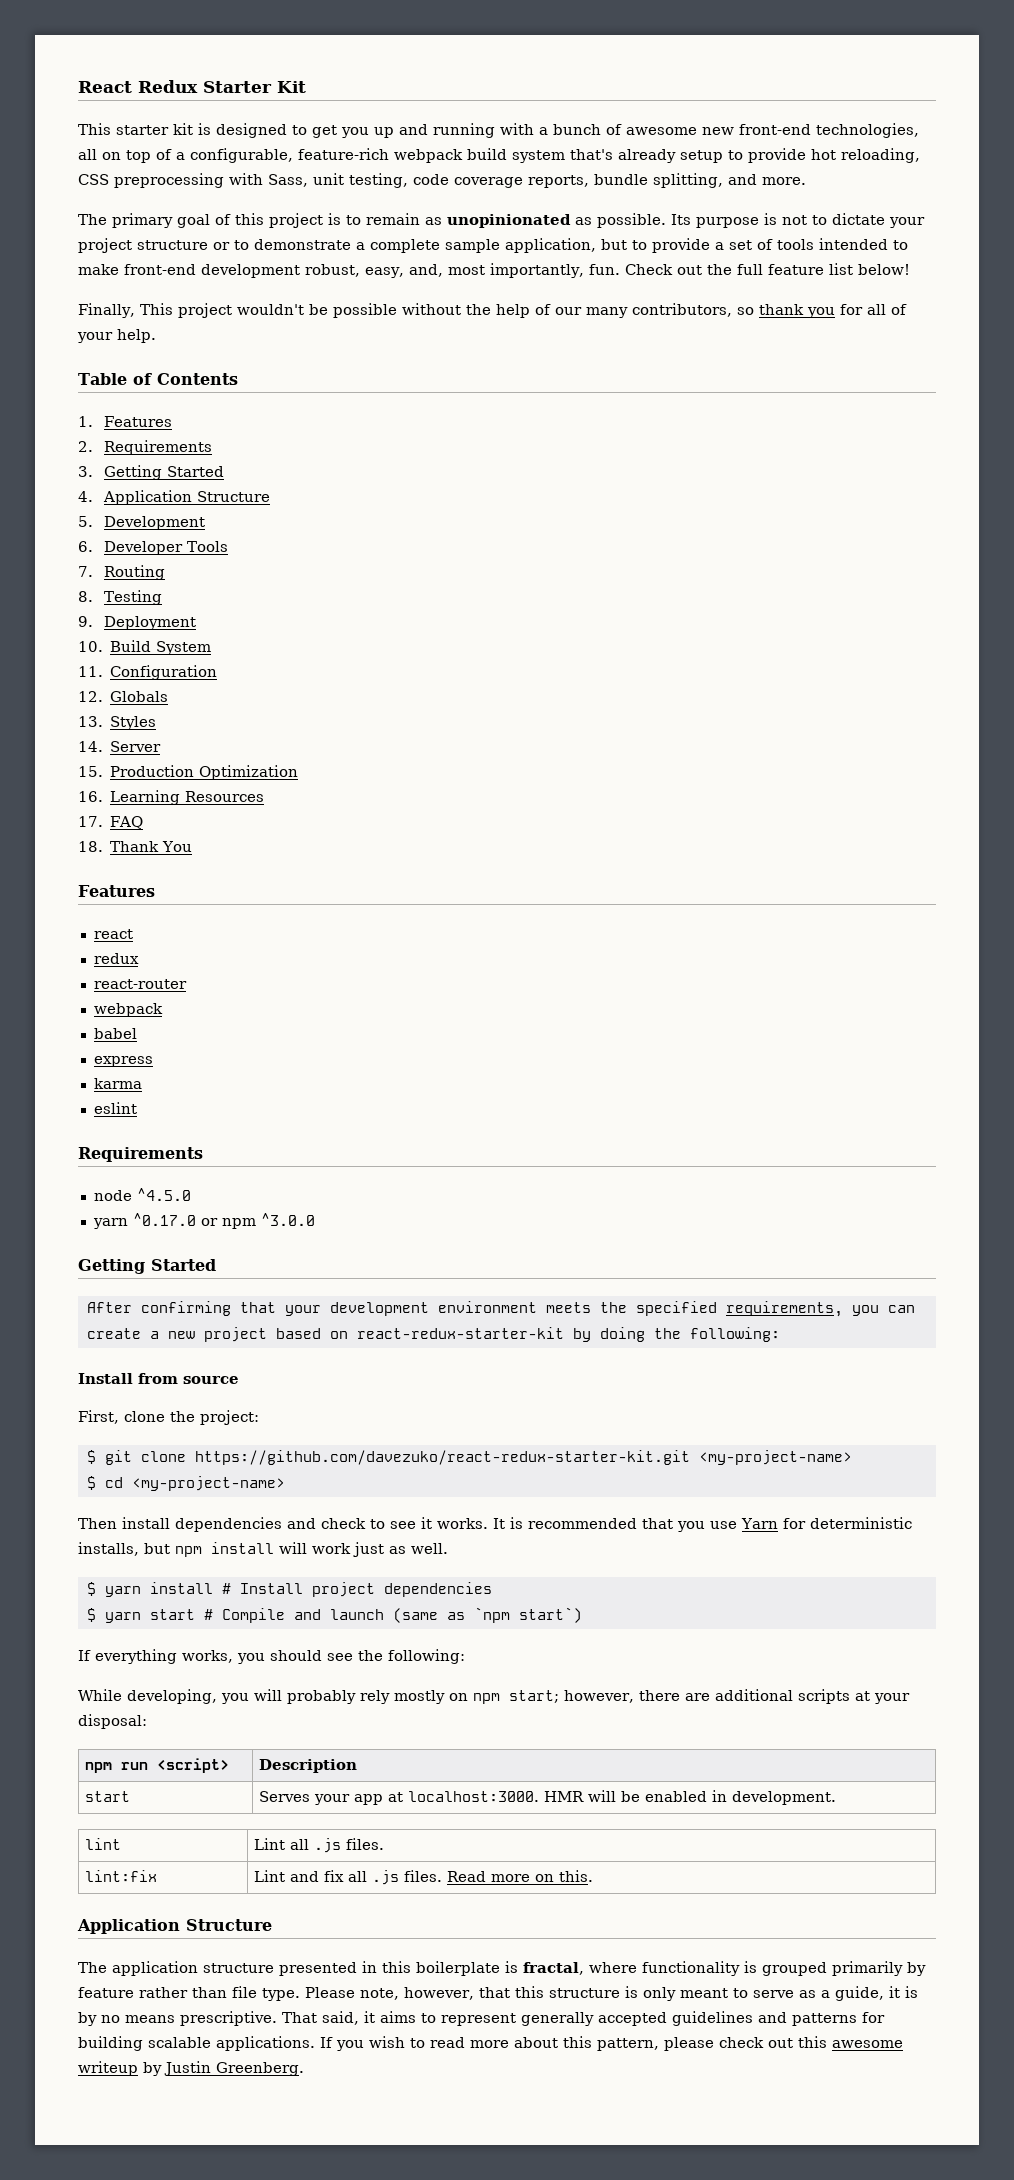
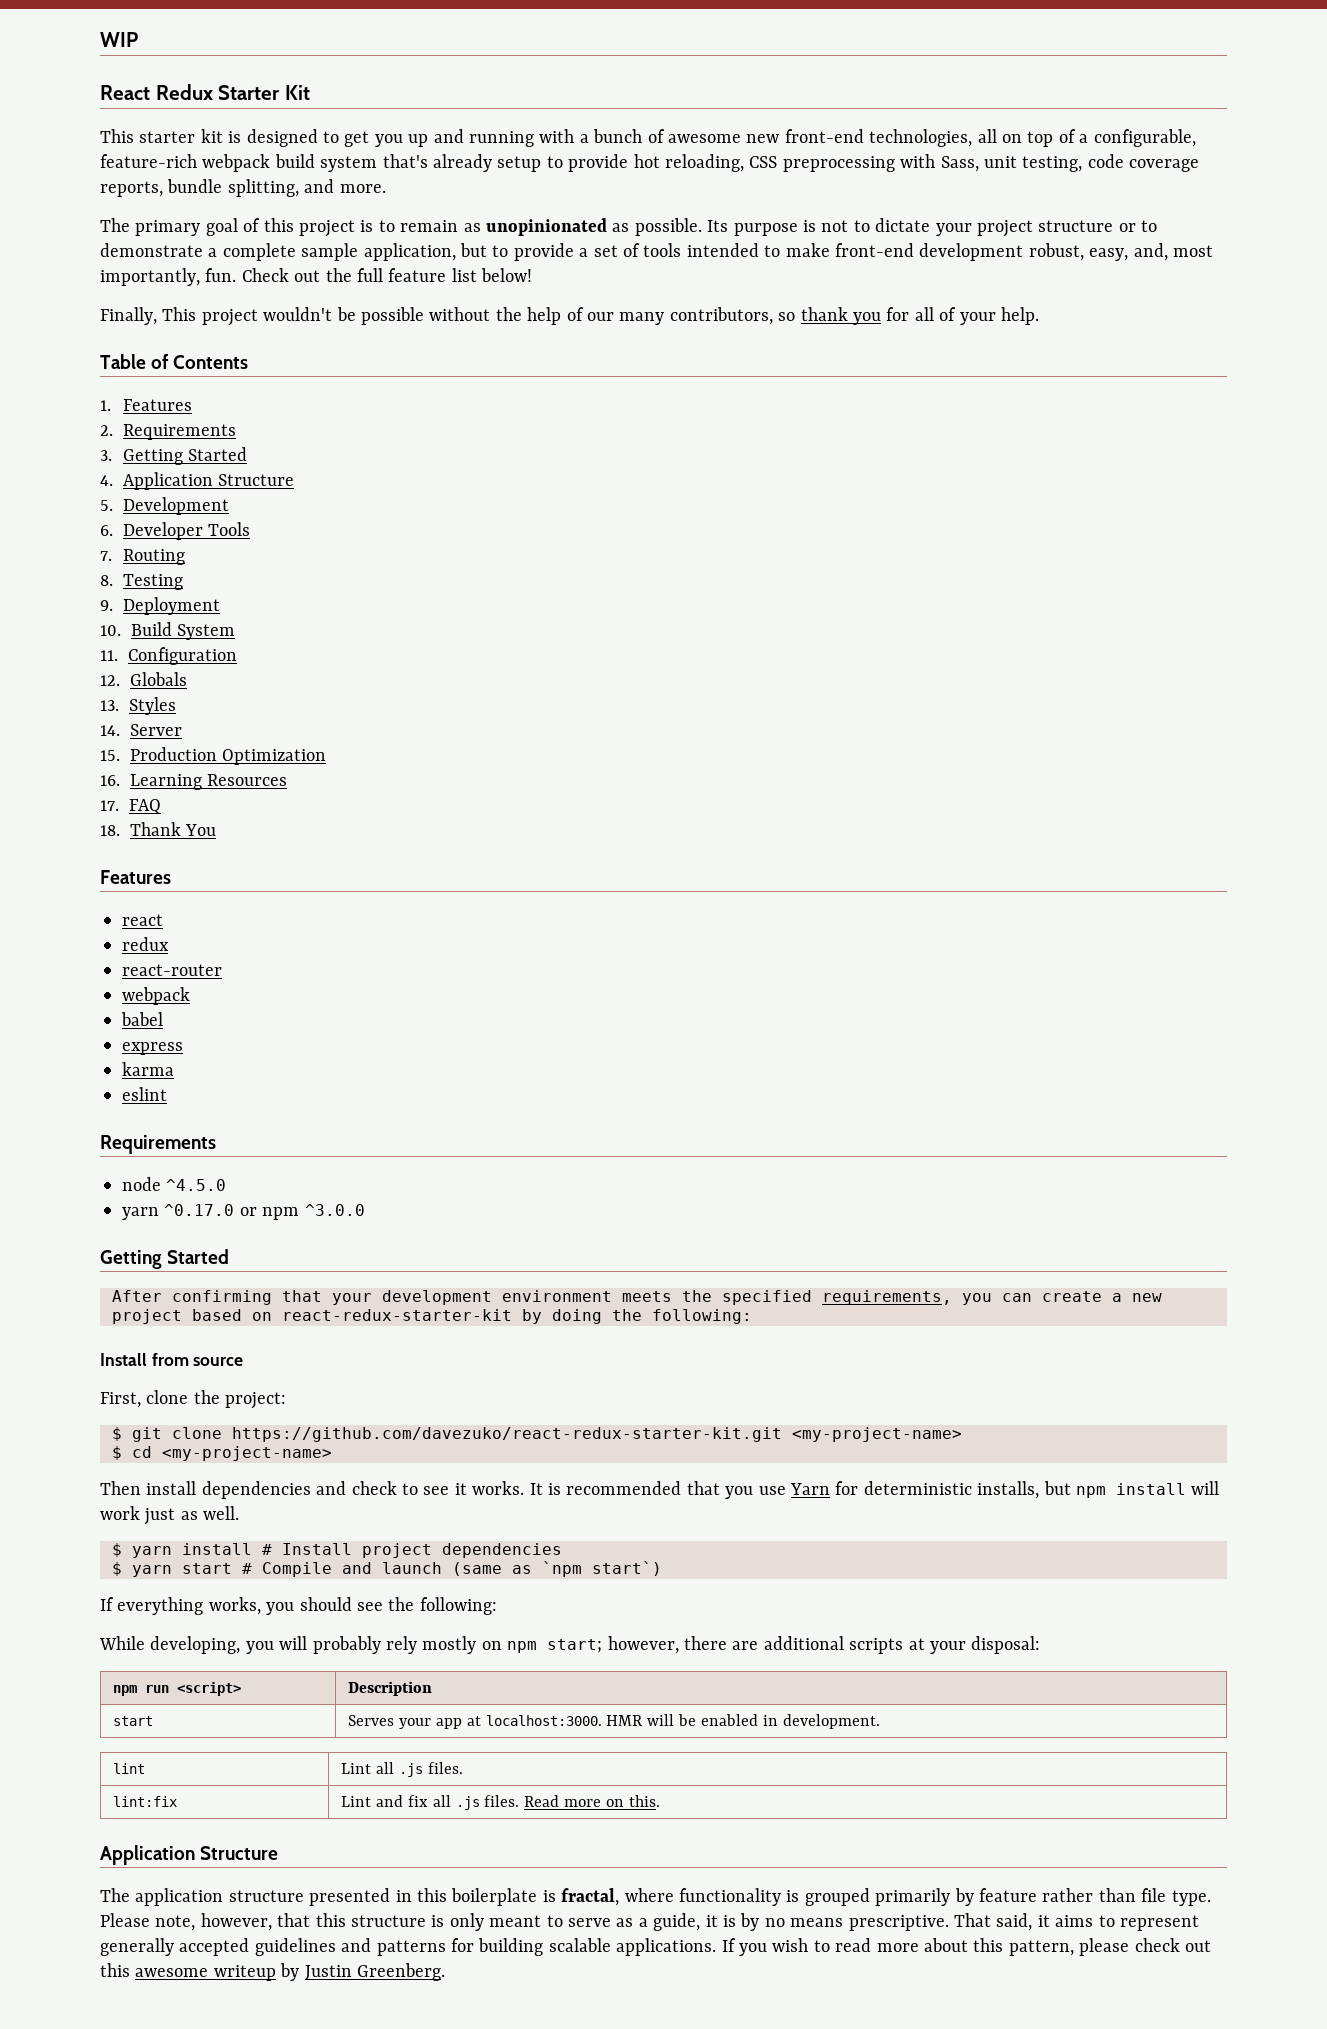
+ WIP

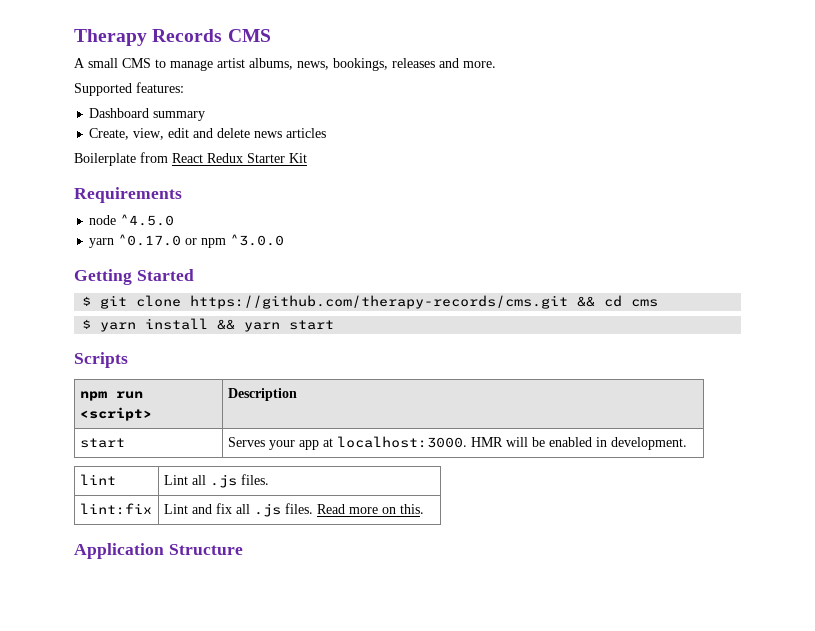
- WIP
- React Redux Starter Kit
- This starter kit is designed to get you up and running with a bunch of awesome new front-end technologies, all on top of a configurable, feature-rich webpack build system that's already setup to provide hot reloading, CSS preprocessing with Sass, unit testing, code coverage reports, bundle splitting, and more.
- The primary goal of this project is to remain as unopinionated as possible. Its purpose is not to dictate your project structure or to demonstrate a complete sample application, but to provide a set of tools intended to make front-end development robust, easy, and, most importantly, fun. Check out the full feature list below!
- Finally, This project wouldn't be possible without the help of our many contributors, so thank you for all of your help.
- Table of Contents
- 1. Features
- 2. Requirements
- 3. Getting Started
- 4. Application Structure
- 5. Development
- 6. Developer Tools
- 7. Routing
- 8. Testing
- 9. Deployment
- 10. Build System
- 11. Configuration
- 12. Globals
- 13. Styles
- 14. Server
- 15. Production Optimization
- 16. Learning Resources
- 17. FAQ
- 18. Thank You
- Features
- react
- redux
- react-router
- webpack
- babel
- express
- karma
- eslint
+ Therapy Records CMS
+ A small CMS to manage artist albums, news, bookings, releases and more.
+ Supported features:
+ Dashboard summary
+ Create, view, edit and delete news articles
+ Boilerplate from React Redux Starter Kit
- After confirming that your development environment meets the specified requirements, you can create a new project based on react-redux-starter-kit by doing the following:
- Install from source
- First, clone the project:
- $ git clone https://github.com/davezuko/react-redux-starter-kit.git <my-project-name>
- $ cd <my-project-name>
- Then install dependencies and check to see it works. It is recommended that you use Yarn for deterministic installs, but npm install will work just as well.
- $ yarn install # Install project dependencies
- $ yarn start # Compile and launch (same as `npm start`)
- If everything works, you should see the following:
- While developing, you will probably rely mostly on npm start; however, there are additional scripts at your disposal:
+ $ git clone https://github.com/therapy-records/cms.git && cd cms
+ $ yarn install && yarn start
+ Scripts
- The application structure presented in this boilerplate is fractal, where functionality is grouped primarily by feature rather than file type. Please note, however, that this structure is only meant to serve as a guide, it is by no means prescriptive. That said, it aims to represent generally accepted guidelines and patterns for building scalable applications. If you wish to read more about this pattern, please check out this awesome writeup by Justin Greenberg.

